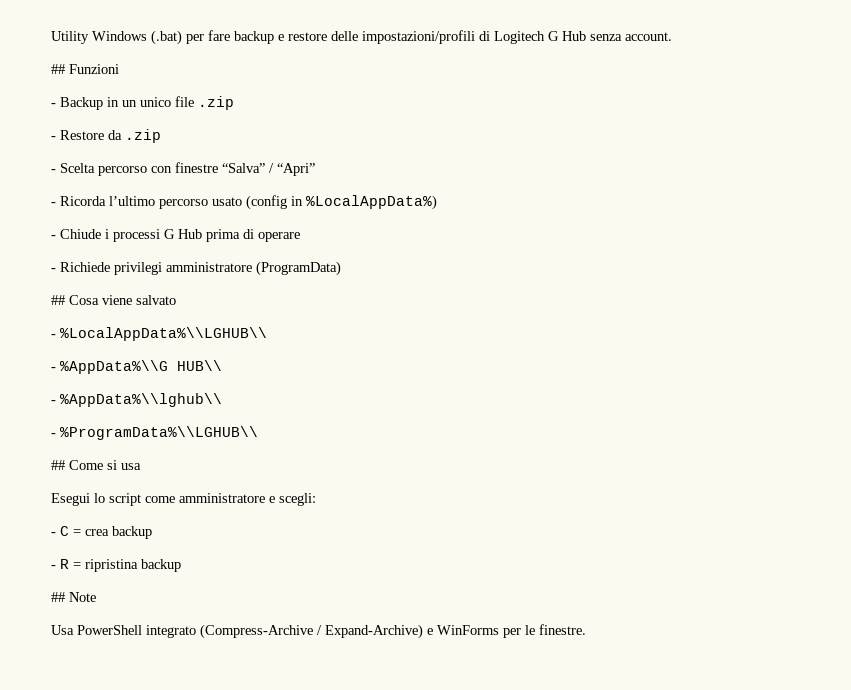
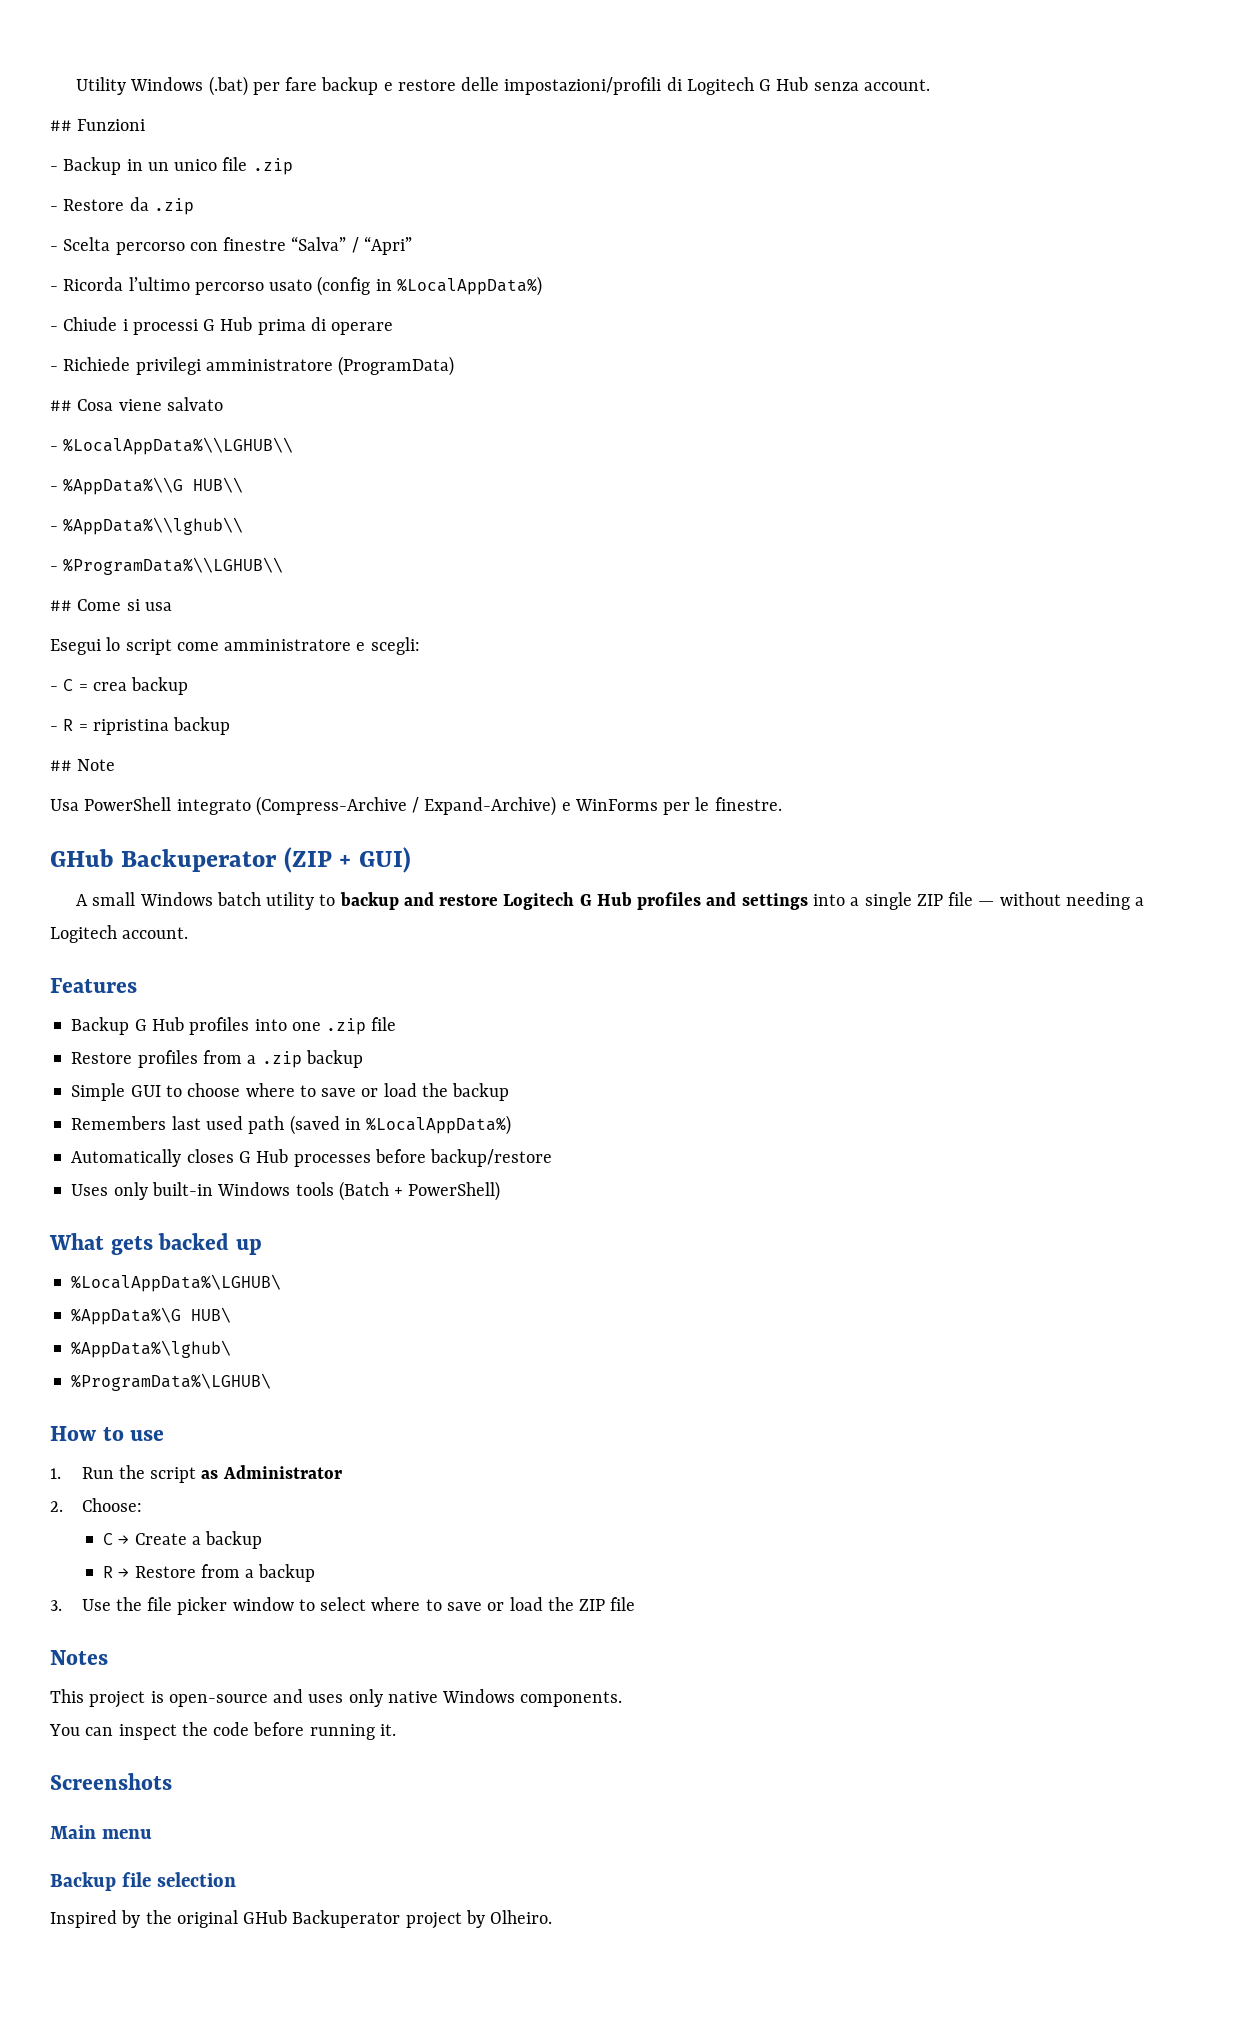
+ GHub Backuperator (ZIP + GUI)
+ A small Windows batch utility to backup and restore Logitech G Hub profiles and settings into a single ZIP file — without needing a Logitech account.
+ Features
+ Backup G Hub profiles into one .zip file
+ Restore profiles from a .zip backup
+ Simple GUI to choose where to save or load the backup
+ Remembers last used path (saved in %LocalAppData%)
+ Automatically closes G Hub processes before backup/restore
+ Uses only built-in Windows tools (Batch + PowerShell)
+ What gets backed up
+ %LocalAppData%\LGHUB\
+ %AppData%\G HUB\
+ %AppData%\lghub\
+ %ProgramData%\LGHUB\
+ How to use
+ 1. Run the script as Administrator
+ 2. Choose:
+ C → Create a backup
+ R → Restore from a backup
+ 3. Use the file picker window to select where to save or load the ZIP file
+ Notes
+ This project is open-source and uses only native Windows components.
+ You can inspect the code before running it.
+ Screenshots
+ Main menu
+ Backup file selection
+ Inspired by the original GHub Backuperator project by Olheiro.

